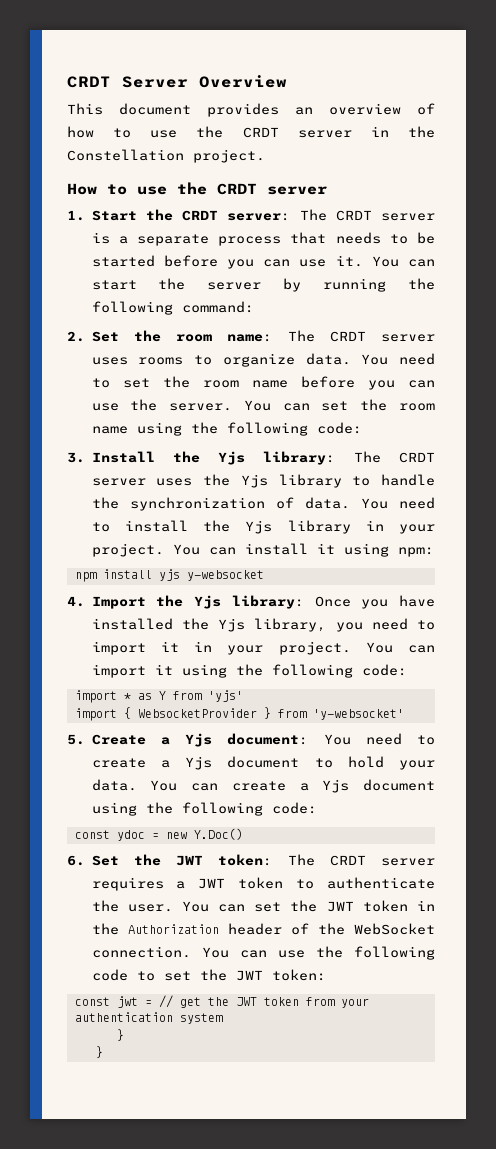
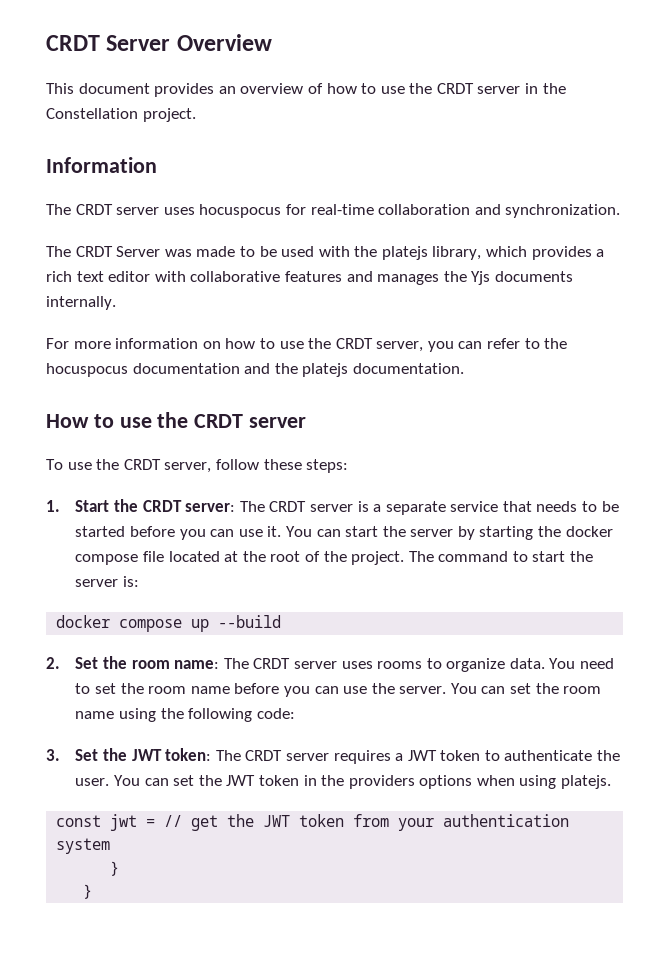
+ Information
+ The CRDT server uses hocuspocus for real-time collaboration and synchronization.
+ The CRDT Server was made to be used with the platejs library, which provides a rich text editor with collaborative features and manages the Yjs documents internally.
+ For more information on how to use the CRDT server, you can refer to the hocuspocus documentation and the platejs documentation.
+ To use the CRDT server, follow these steps:
- 1. Start the CRDT server: The CRDT server is a separate process that needs to be started before you can use it.
+ 1. Start the CRDT server: The CRDT server is a separate service that needs to be started before you can use it.
- You can start the server by running the following command:
+ You can start the server by starting the docker compose file located at the root of the project. The command to start the server is:
+ docker compose up --build
- 3. Install the Yjs library: The CRDT server uses the Yjs library to handle the synchronization of data. You need to install the Yjs library in your project. You can install it using npm:
- npm install yjs y-websocket
- 4. Import the Yjs library: Once you have installed the Yjs library, you need to import it in your project. You can import it using the following code:
- import * as Y from 'yjs'
- import { WebsocketProvider } from 'y-websocket'
- 5. Create a Yjs document: You need to create a Yjs document to hold your data. You can create a Yjs document using the following code:
- const ydoc = new Y.Doc()
- 6. Set the JWT token: The CRDT server requires a JWT token to authenticate the user.
+ 3. Set the JWT token: The CRDT server requires a JWT token to authenticate the user.
- You can set the JWT token in the Authorization header of the WebSocket connection. You can use the following code to set the JWT token:
+ You can set the JWT token in the providers options when using platejs.

